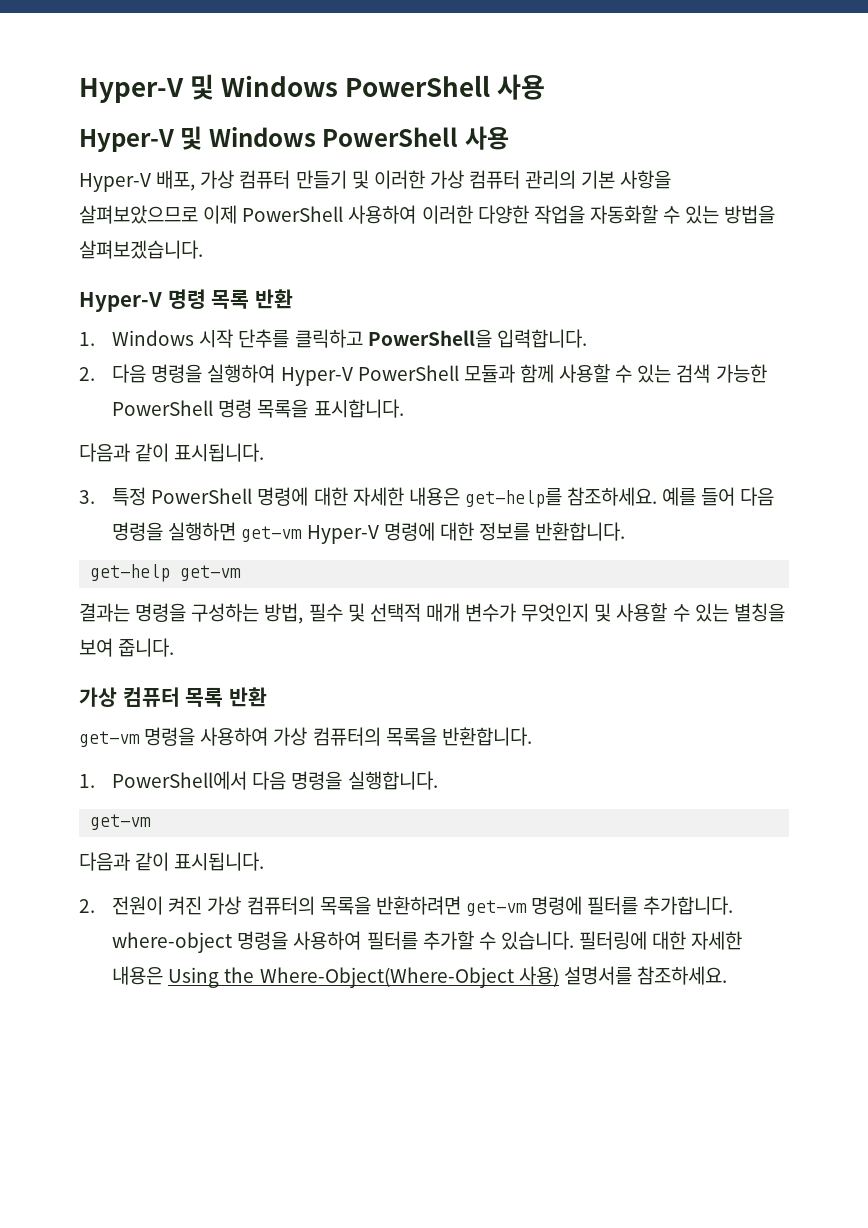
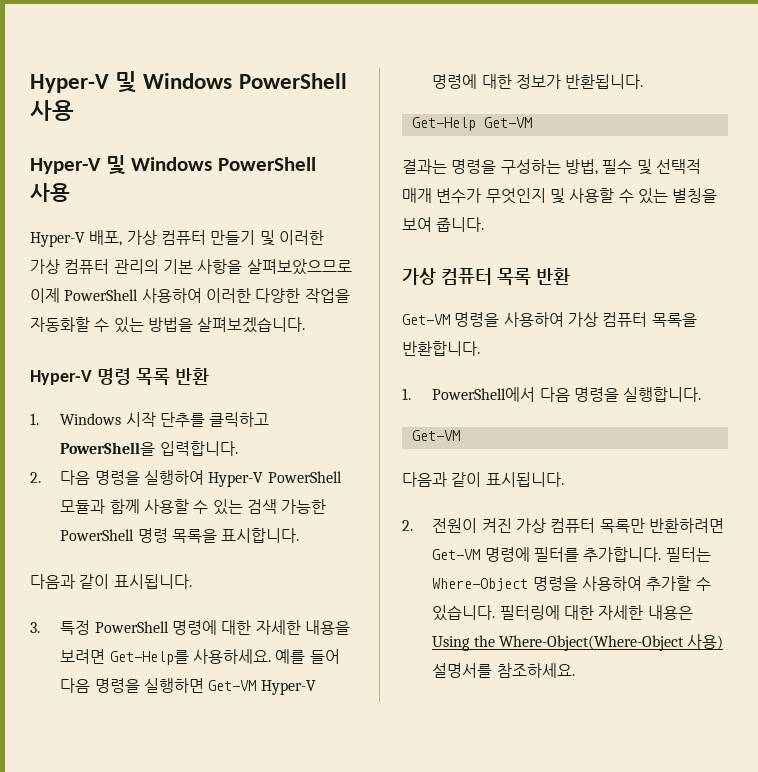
- 3. 특정 PowerShell 명령에 대한 자세한 내용은 get-help를 참조하세요.
+ 3. 특정 PowerShell 명령에 대한 자세한 내용을 보려면 Get-Help를 사용하세요.
- 예를 들어 다음 명령을 실행하면 get-vm Hyper-V 명령에 대한 정보를 반환합니다.
- get-help get-vm
+ 예를 들어 다음 명령을 실행하면 Get-VM Hyper-V 명령에 대한 정보가 반환됩니다.
+ Get-Help Get-VM
- get-vm 명령을 사용하여 가상 컴퓨터의 목록을 반환합니다.
+ Get-VM 명령을 사용하여 가상 컴퓨터 목록을 반환합니다.
  1. PowerShell에서 다음 명령을 실행합니다.
- get-vm
+ Get-VM
- 2. 전원이 켜진 가상 컴퓨터의 목록을 반환하려면 get-vm 명령에 필터를 추가합니다. where-object 명령을 사용하여 필터를 추가할 수 있습니다.
+ 2. 전원이 켜진 가상 컴퓨터 목록만 반환하려면 Get-VM 명령에 필터를 추가합니다. 필터는 Where-Object 명령을 사용하여 추가할 수 있습니다.

